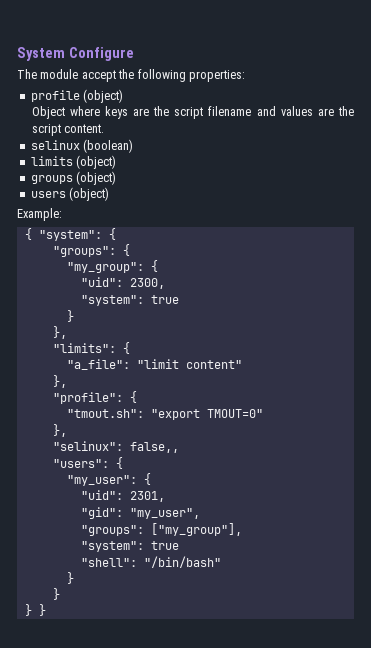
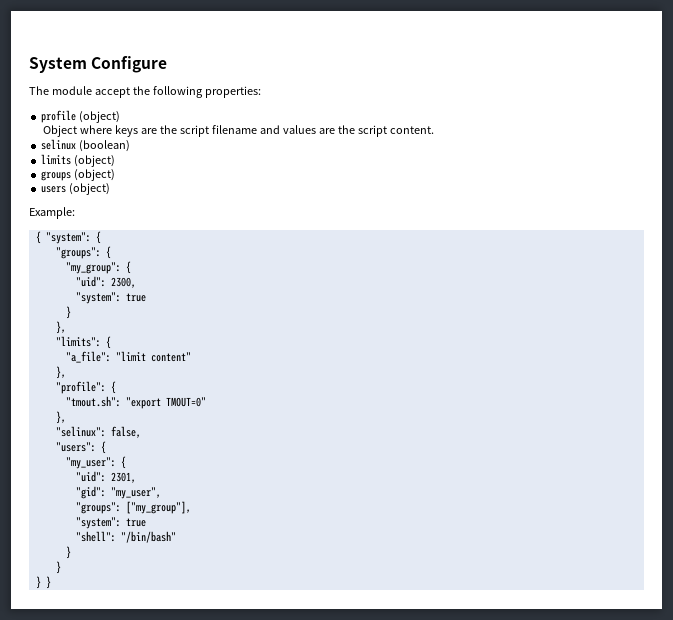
- "selinux": false,,
+ "selinux": false,

